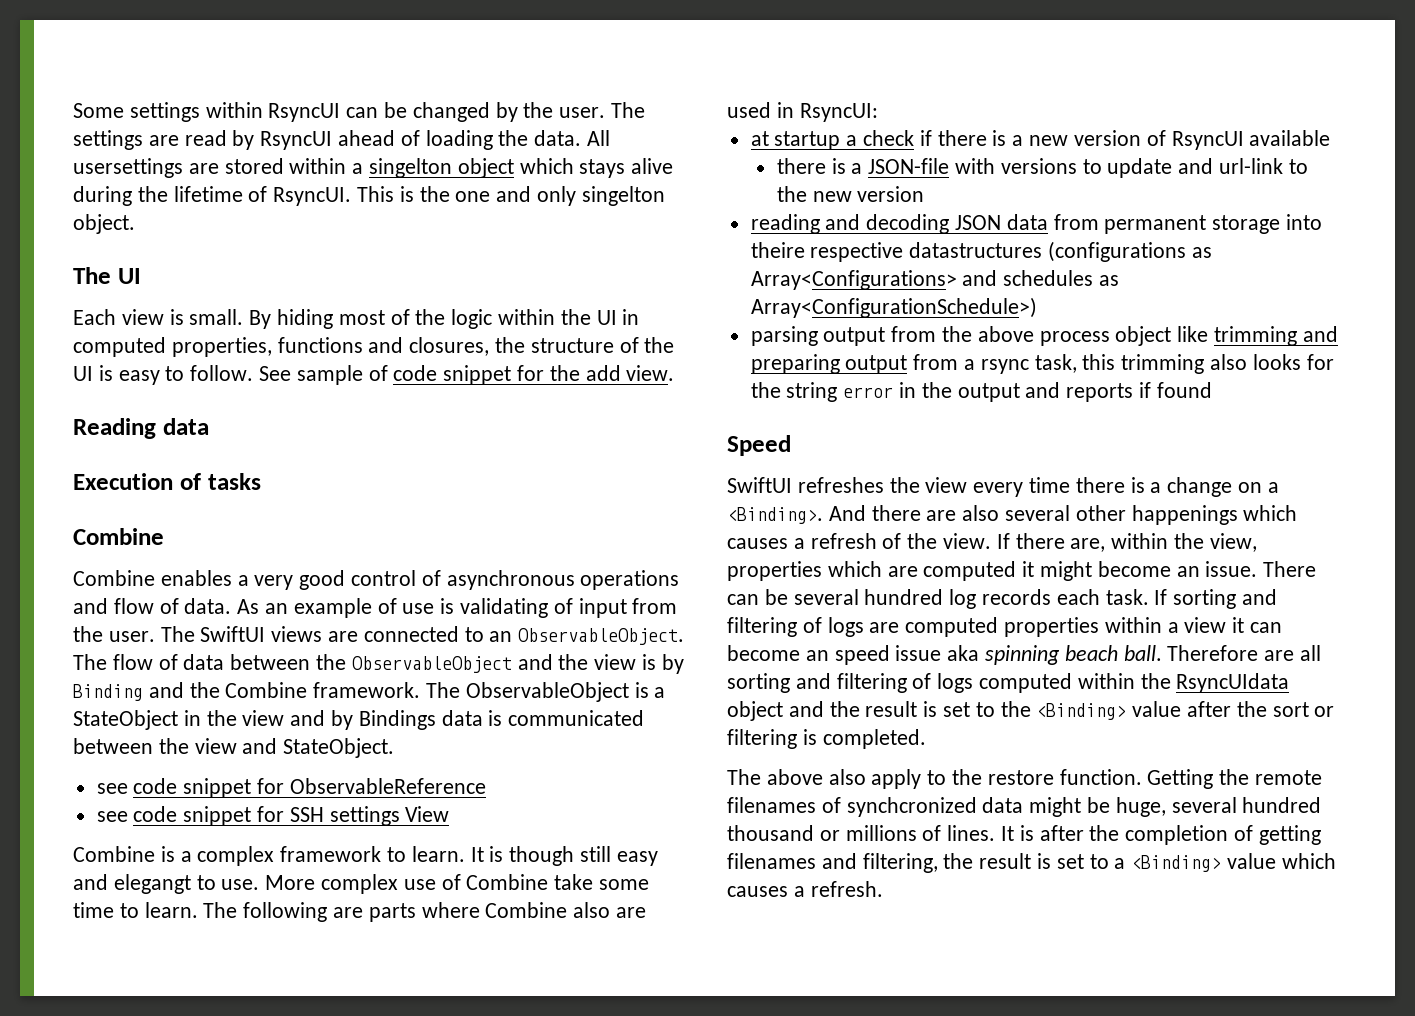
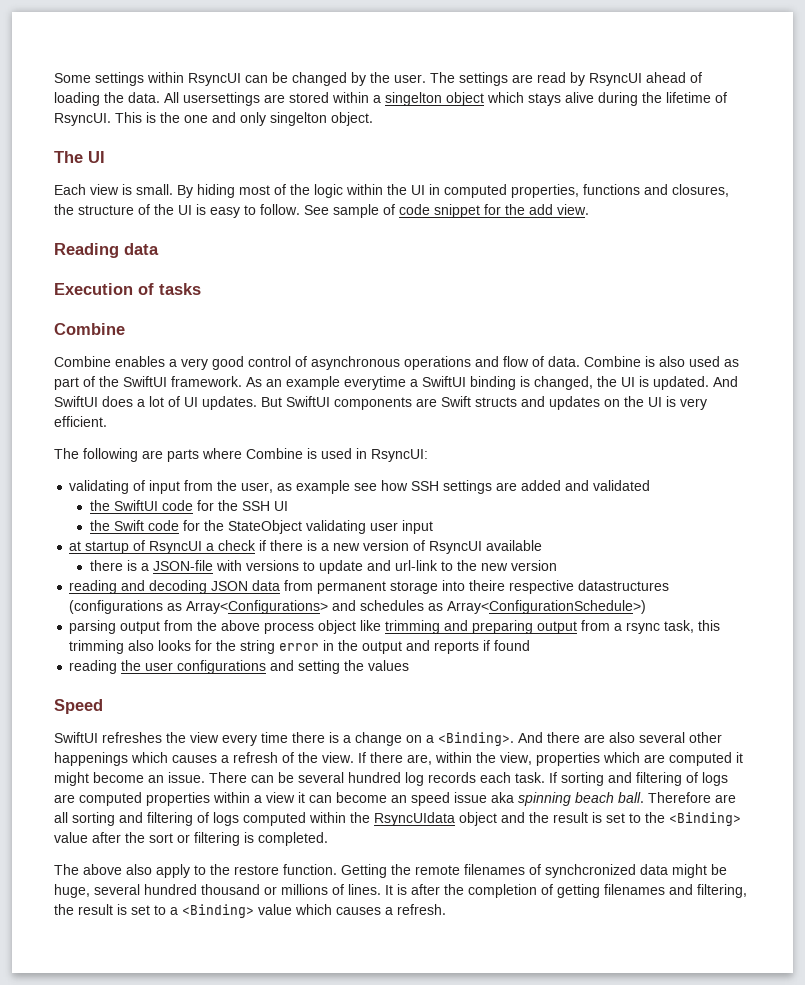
- As an example of use is validating of input from the user. The SwiftUI views are connected to an ObservableObject. The flow of data between the ObservableObject and the view is by Binding and the Combine framework. The ObservableObject is a StateObject in the view and by Bindings data is communicated between the view and StateObject.
- see code snippet for ObservableReference
- see code snippet for SSH settings View
- Combine is a complex framework to learn. It is though still easy and elegangt to use. More complex use of Combine take some time to learn. The following are parts where Combine also are used in RsyncUI:
+ Combine is also used as part of the SwiftUI framework. As an example everytime a SwiftUI binding is changed, the UI is updated. And SwiftUI does a lot of UI updates. But SwiftUI components are Swift structs and updates on the UI is very efficient.
+ The following are parts where Combine is used in RsyncUI:
+ validating of input from the user, as example see how SSH settings are added and validated
+ the SwiftUI code for the SSH UI
+ the Swift code for the StateObject validating user input
- at startup a check if there is a new version of RsyncUI available
+ at startup of RsyncUI a check if there is a new version of RsyncUI available
+ reading the user configurations and setting the values

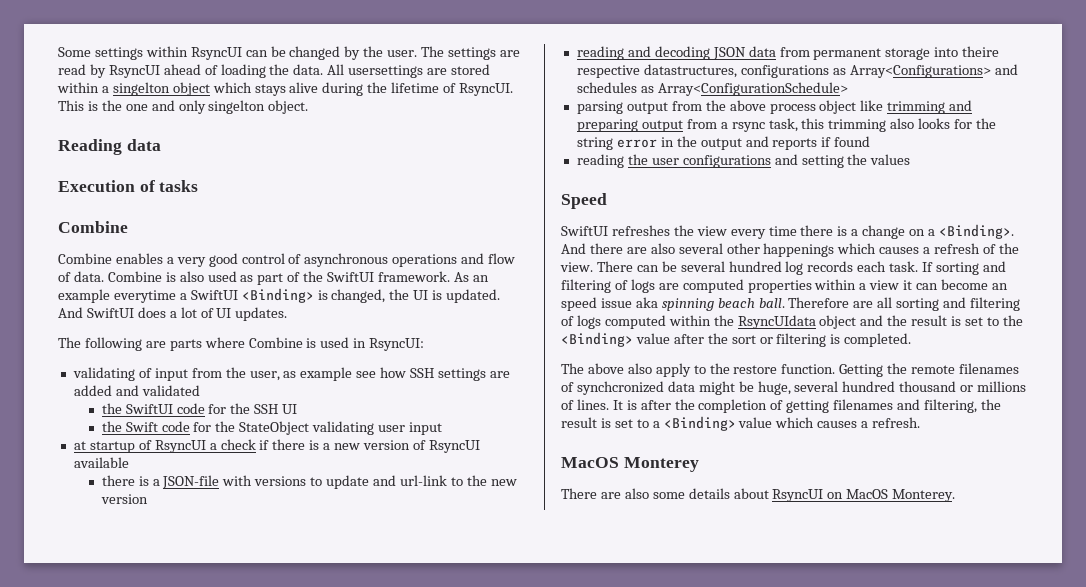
- The UI
- Each view is small. By hiding most of the logic within the UI in computed properties, functions and closures, the structure of the UI is easy to follow. See sample of code snippet for the add view.
- As an example everytime a SwiftUI binding is changed, the UI is updated.
+ As an example everytime a SwiftUI <Binding> is changed, the UI is updated.
- But SwiftUI components are Swift structs and updates on the UI is very efficient.
- reading and decoding JSON data from permanent storage into theire respective datastructures (configurations as Array<Configurations> and schedules as Array<ConfigurationSchedule>)
+ reading and decoding JSON data from permanent storage into theire respective datastructures, configurations as Array<Configurations> and schedules as Array<ConfigurationSchedule>
- If there are, within the view, properties which are computed it might become an issue.
+ MacOS Monterey
+ There are also some details about RsyncUI on MacOS Monterey.

